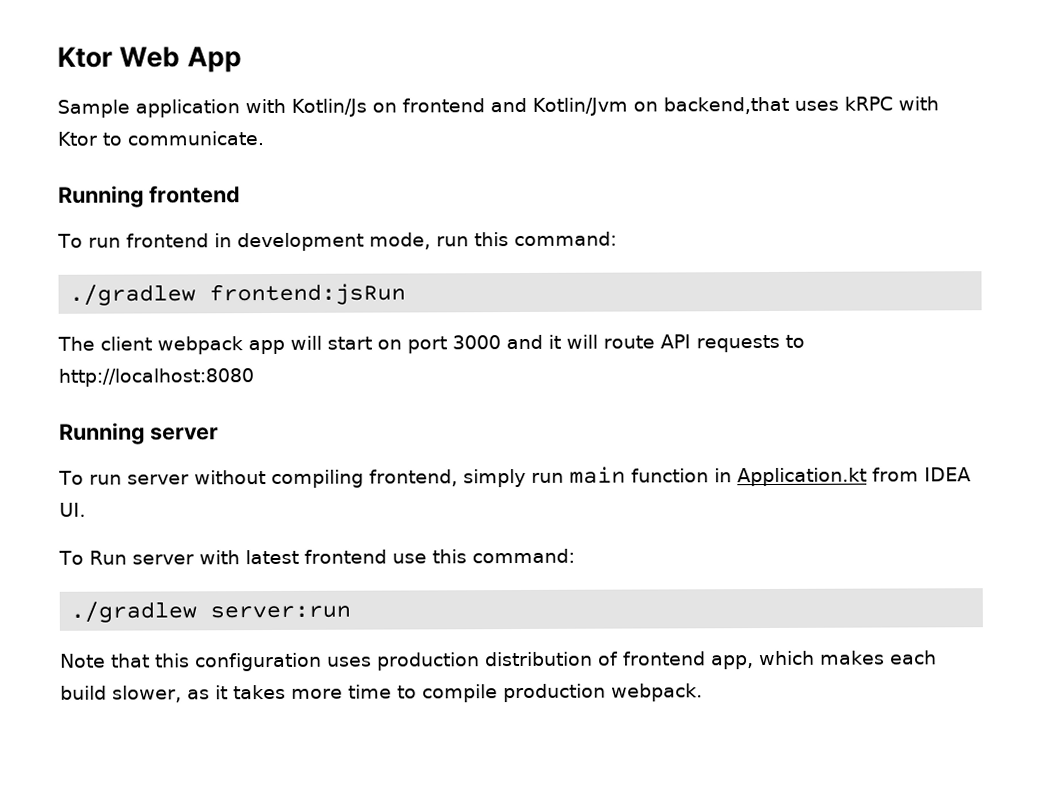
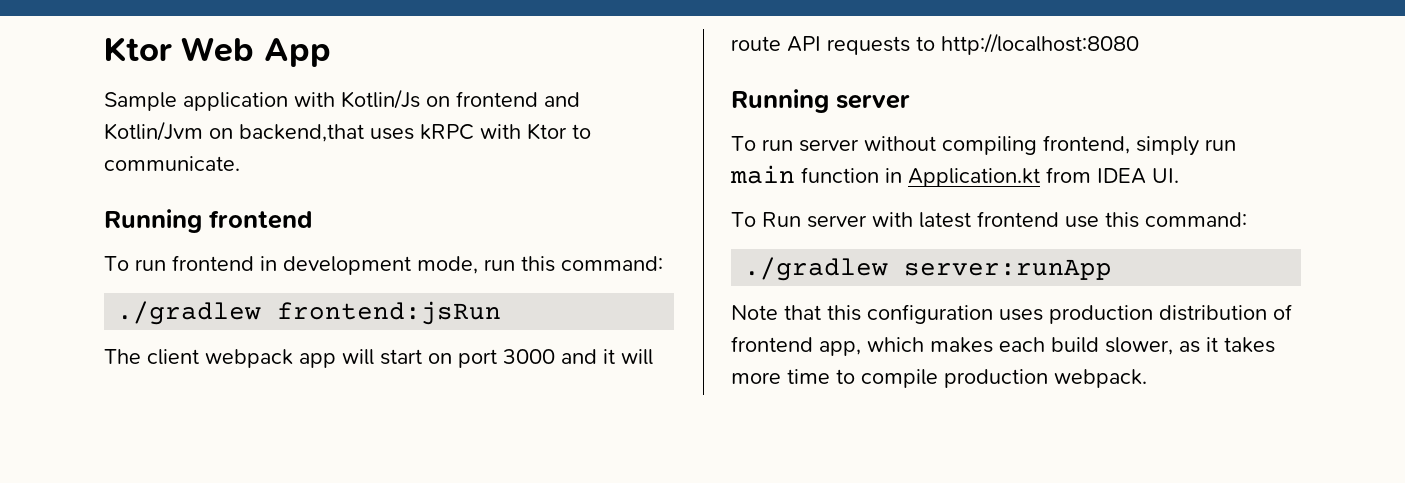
- ./gradlew server:run
+ ./gradlew server:runApp

